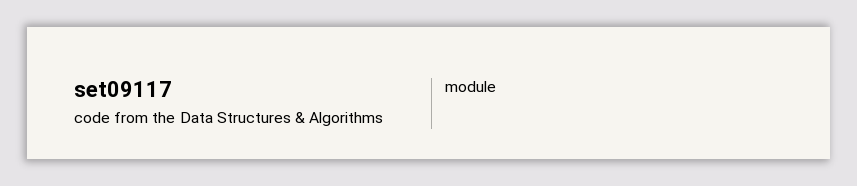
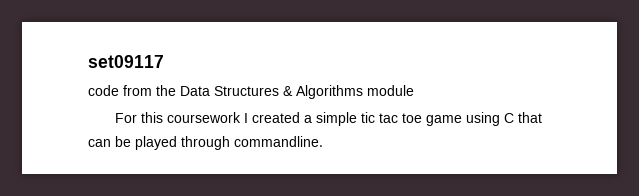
+ For this coursework I created a simple tic tac toe game using C that can be played through commandline.

